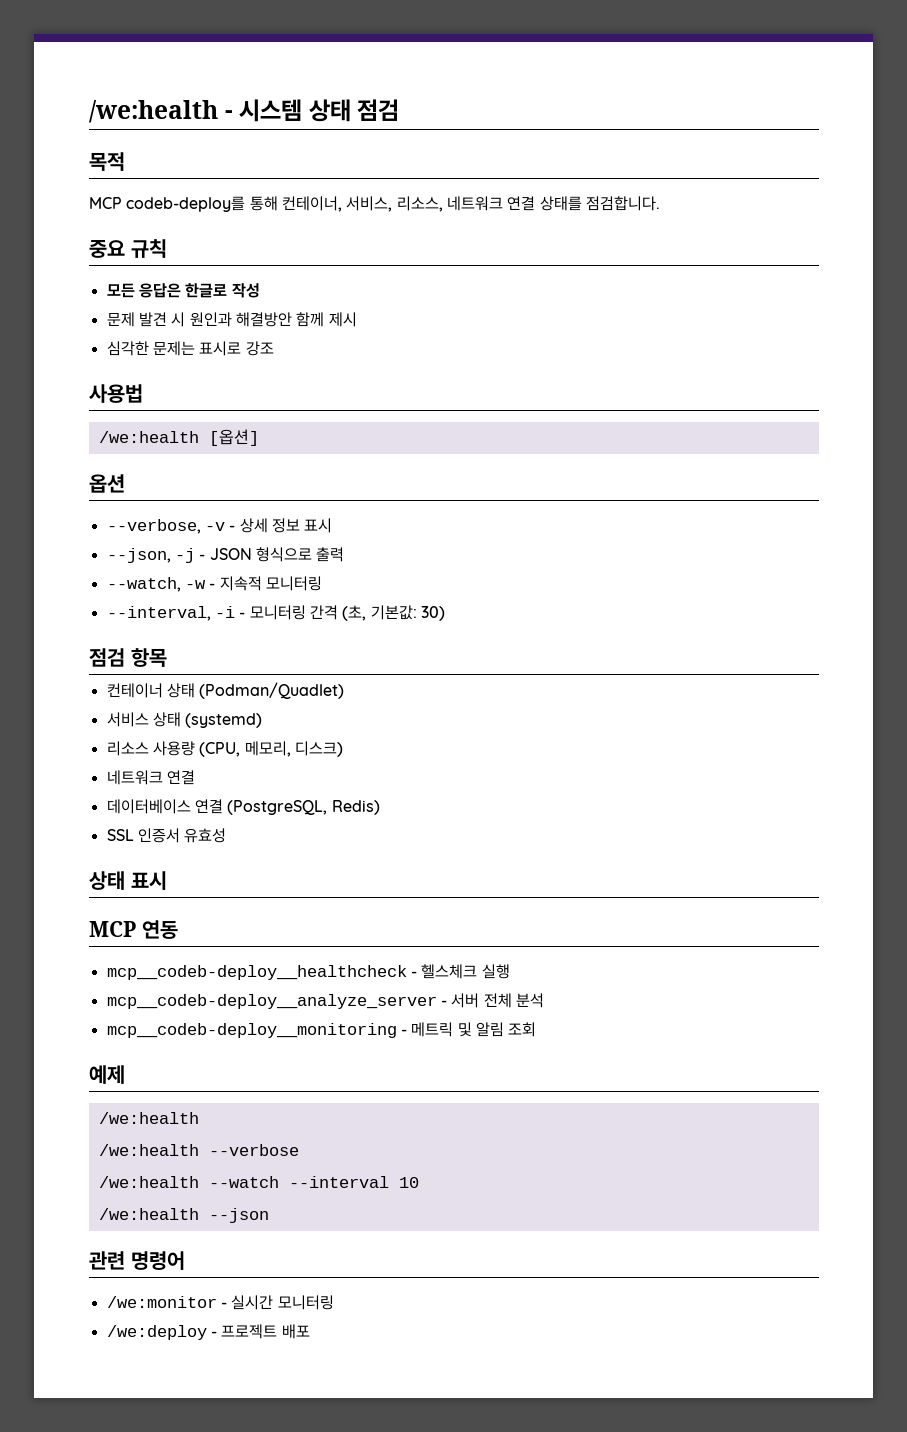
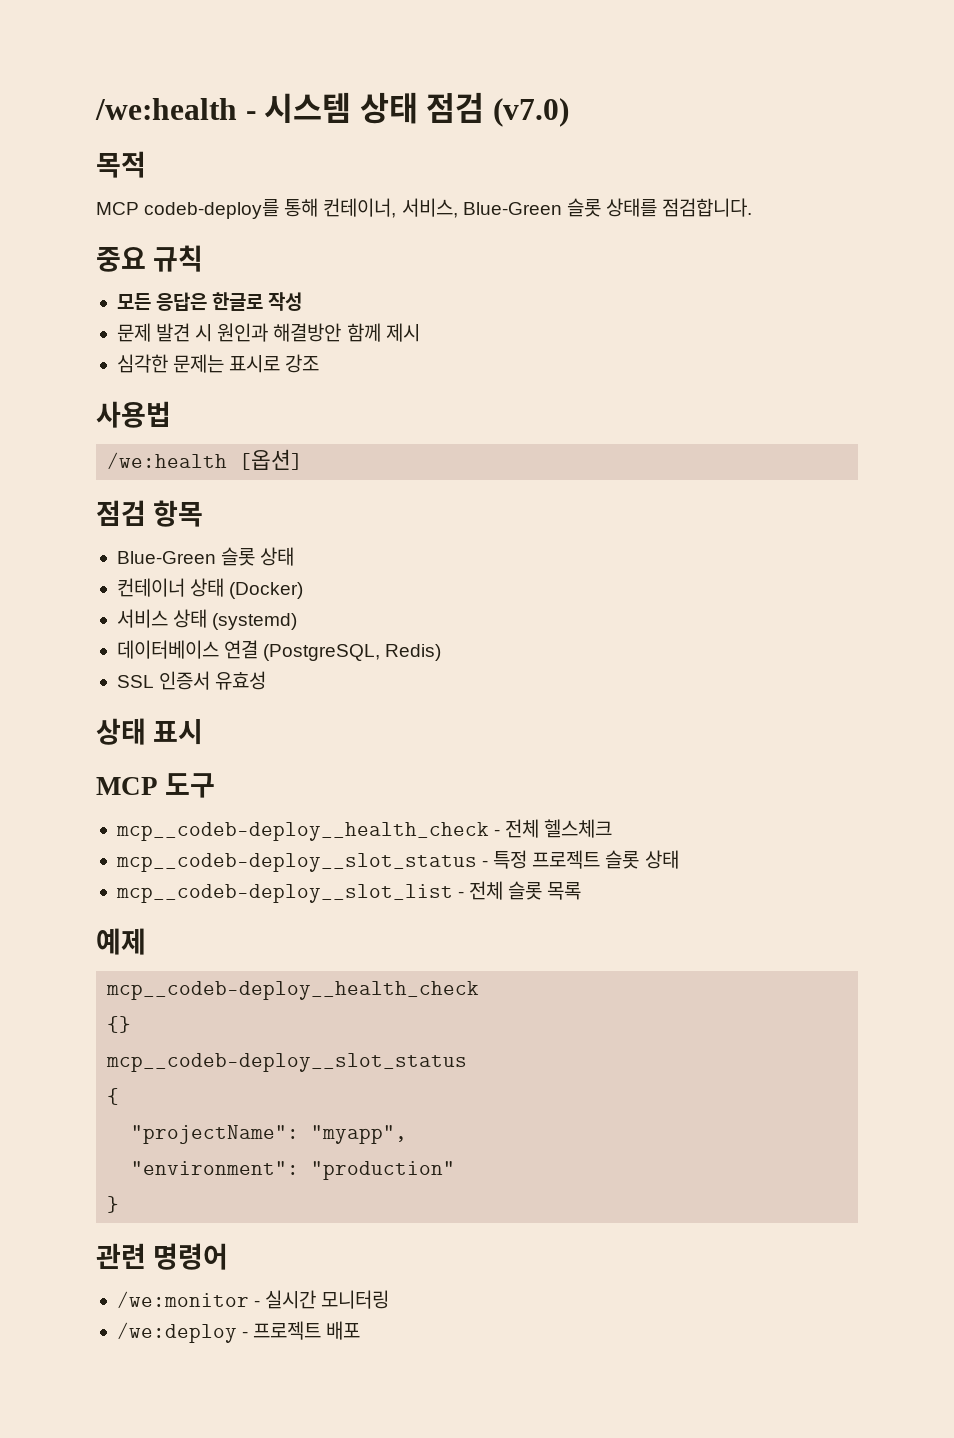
- /we:health - 시스템 상태 점검
+ /we:health - 시스템 상태 점검 (v7.0)
- MCP codeb-deploy를 통해 컨테이너, 서비스, 리소스, 네트워크 연결 상태를 점검합니다.
+ MCP codeb-deploy를 통해 컨테이너, 서비스, Blue-Green 슬롯 상태를 점검합니다.
- 옵션
- --verbose, -v - 상세 정보 표시
- --json, -j - JSON 형식으로 출력
- --watch, -w - 지속적 모니터링
- --interval, -i - 모니터링 간격 (초, 기본값: 30)
+ Blue-Green 슬롯 상태
- 컨테이너 상태 (Podman/Quadlet)
+ 컨테이너 상태 (Docker)
- 리소스 사용량 (CPU, 메모리, 디스크)
- 네트워크 연결
- MCP 연동
- mcp__codeb-deploy__healthcheck - 헬스체크 실행
- mcp__codeb-deploy__analyze_server - 서버 전체 분석
- mcp__codeb-deploy__monitoring - 메트릭 및 알림 조회
+ MCP 도구
+ mcp__codeb-deploy__health_check - 전체 헬스체크
+ mcp__codeb-deploy__slot_status - 특정 프로젝트 슬롯 상태
+ mcp__codeb-deploy__slot_list - 전체 슬롯 목록
  예제
- /we:health
- /we:health --verbose
- /we:health --watch --interval 10
- /we:health --json
+ mcp__codeb-deploy__health_check
+ {}
+ mcp__codeb-deploy__slot_status
+ {
+ "projectName": "myapp",
+ "environment": "production"
+ }

